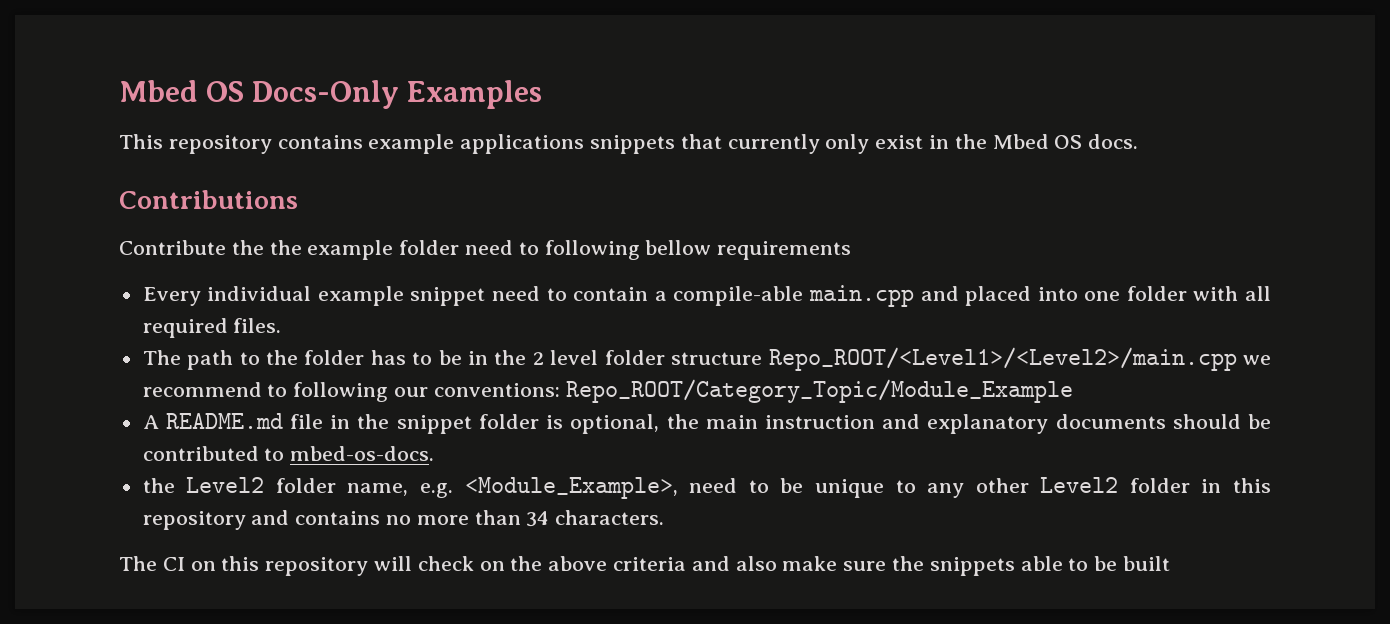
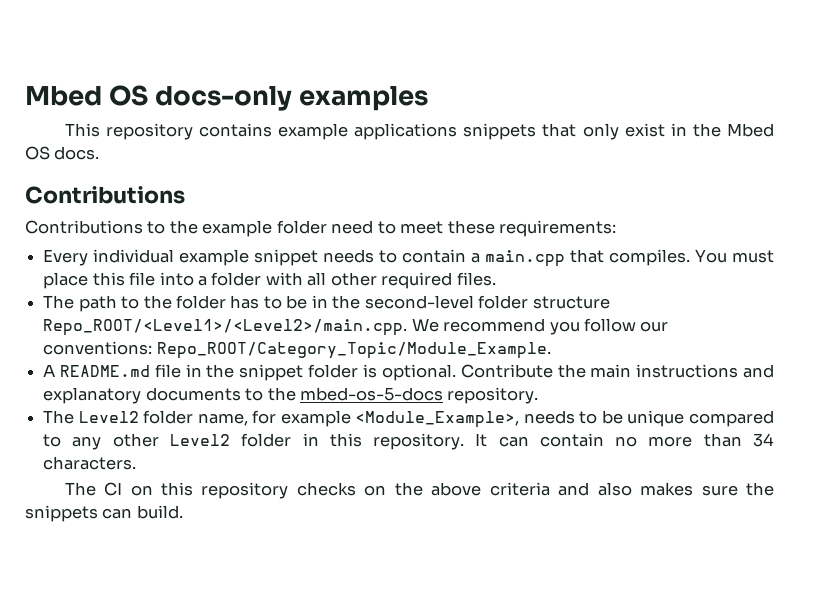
- Mbed OS Docs-Only Examples
+ Mbed OS docs-only examples
- This repository contains example applications snippets that currently only exist in the Mbed OS docs.
+ This repository contains example applications snippets that only exist in the Mbed OS docs.
- Contribute the the example folder need to following bellow requirements
+ Contributions to the example folder need to meet these requirements:
- Every individual example snippet need to contain a compile-able main.cpp and placed into one folder with all required files.
+ Every individual example snippet needs to contain a main.cpp that compiles. You must place this file into a folder with all other required files.
- The path to the folder has to be in the 2 level folder structure Repo_ROOT/<Level1>/<Level2>/main.cpp we recommend to following our conventions: Repo_ROOT/Category_Topic/Module_Example
+ The path to the folder has to be in the second-level folder structure Repo_ROOT/<Level1>/<Level2>/main.cpp. We recommend you follow our conventions: Repo_ROOT/Category_Topic/Module_Example.
- A README.md file in the snippet folder is optional, the main instruction and explanatory documents should be contributed to mbed-os-docs.
- the Level2 folder name, e.g. <Module_Example>, need to be unique to any other Level2 folder in this repository and contains no more than 34 characters.
+ A README.md file in the snippet folder is optional. Contribute the main instructions and explanatory documents to the mbed-os-5-docs repository.
+ The Level2 folder name, for example <Module_Example>, needs to be unique compared to any other Level2 folder in this repository. It can contain no more than 34 characters.
- The CI on this repository will check on the above criteria and also make sure the snippets able to be built
+ The CI on this repository checks on the above criteria and also makes sure the snippets can build.

